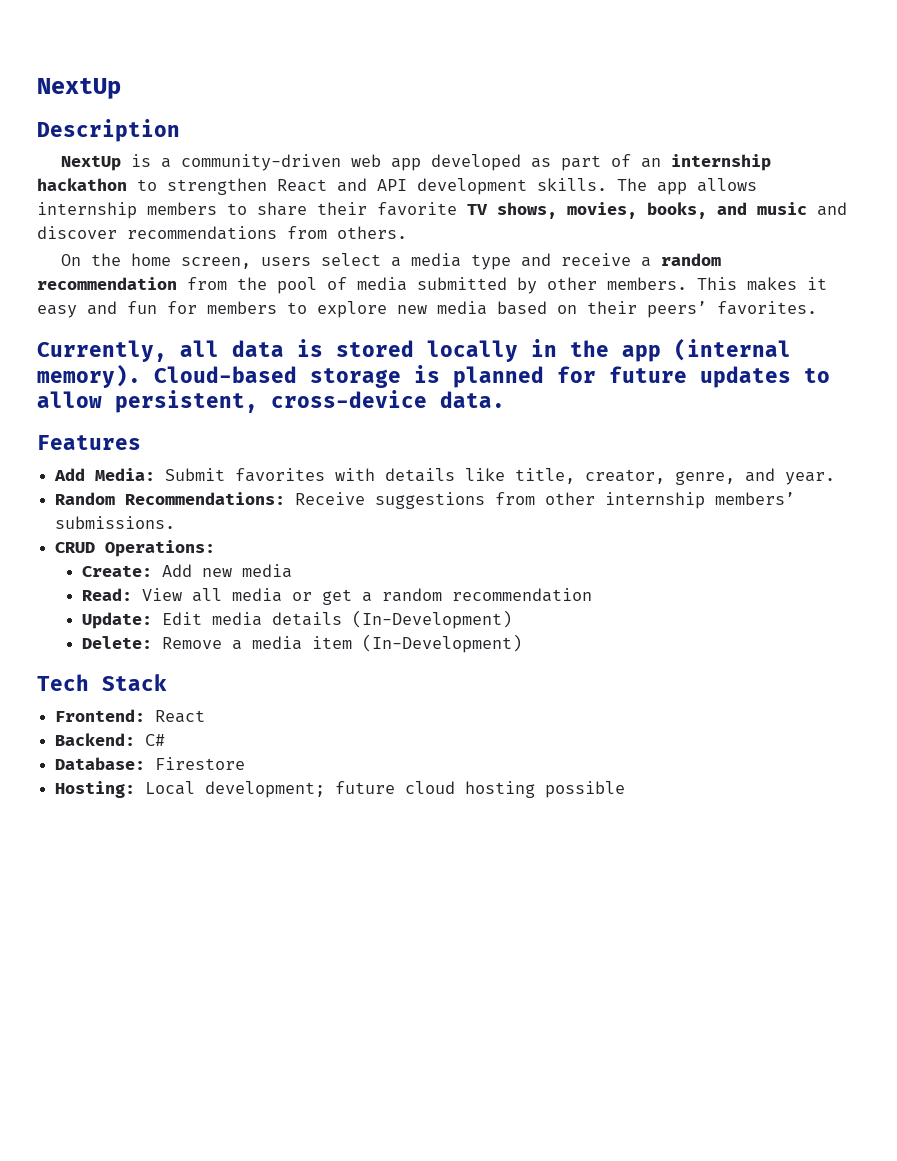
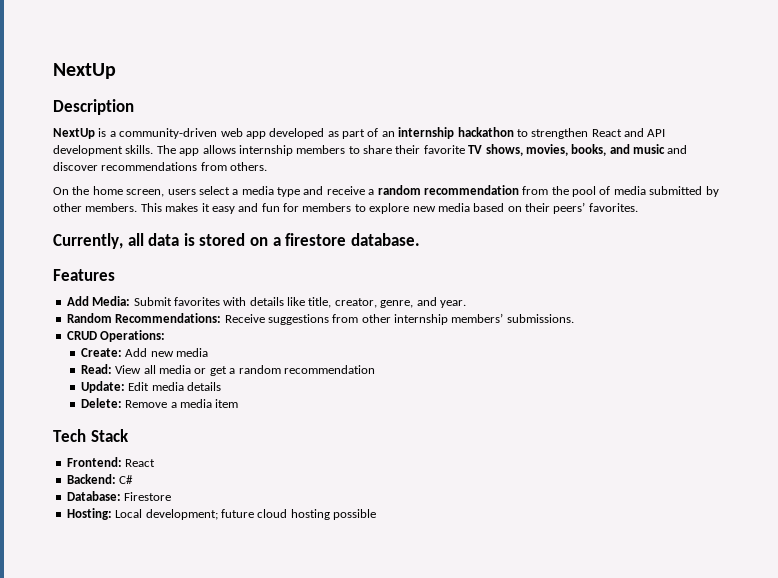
- Currently, all data is stored locally in the app (internal memory). Cloud-based storage is planned for future updates to allow persistent, cross-device data.
+ Currently, all data is stored on a firestore database.
- Update: Edit media details (In-Development)
+ Update: Edit media details
- Delete: Remove a media item (In-Development)
+ Delete: Remove a media item

